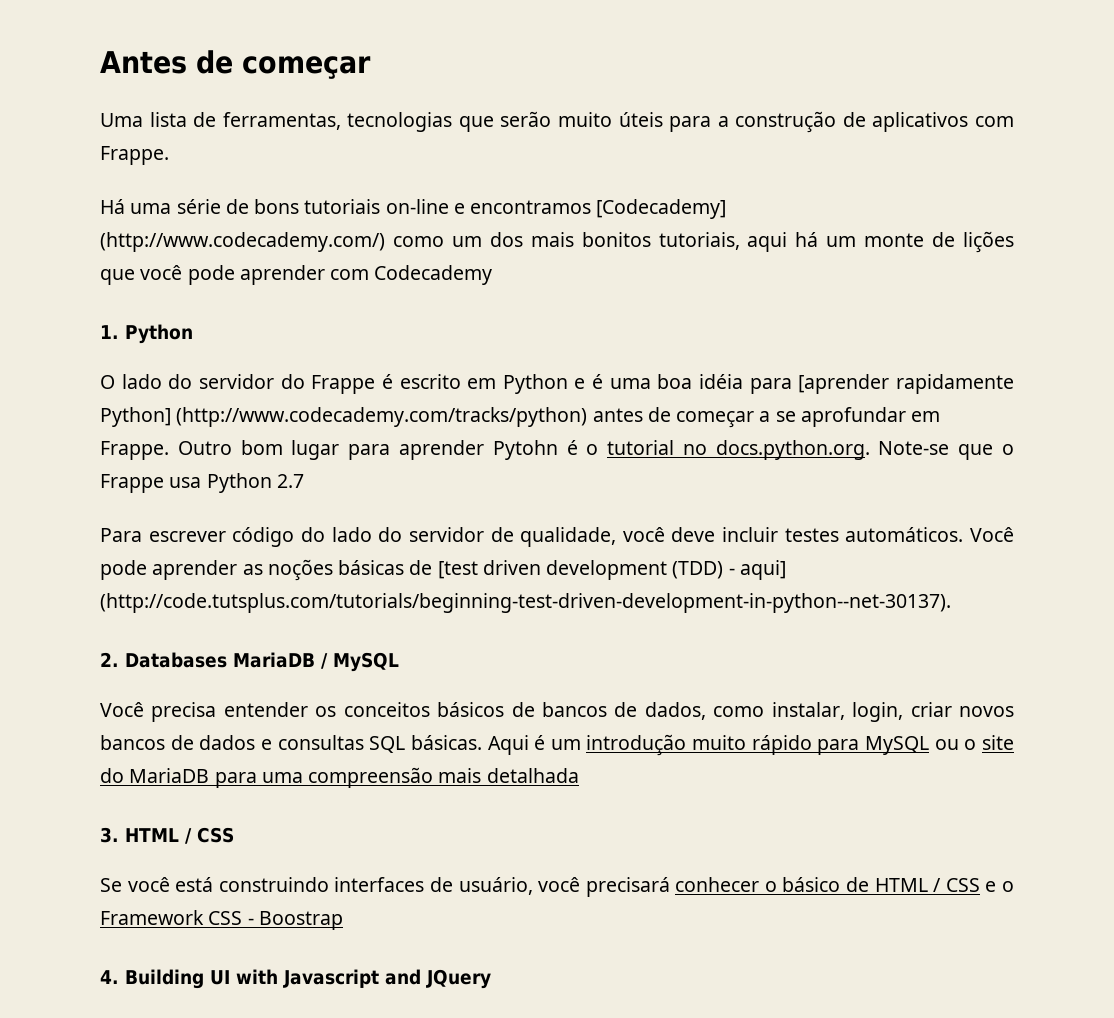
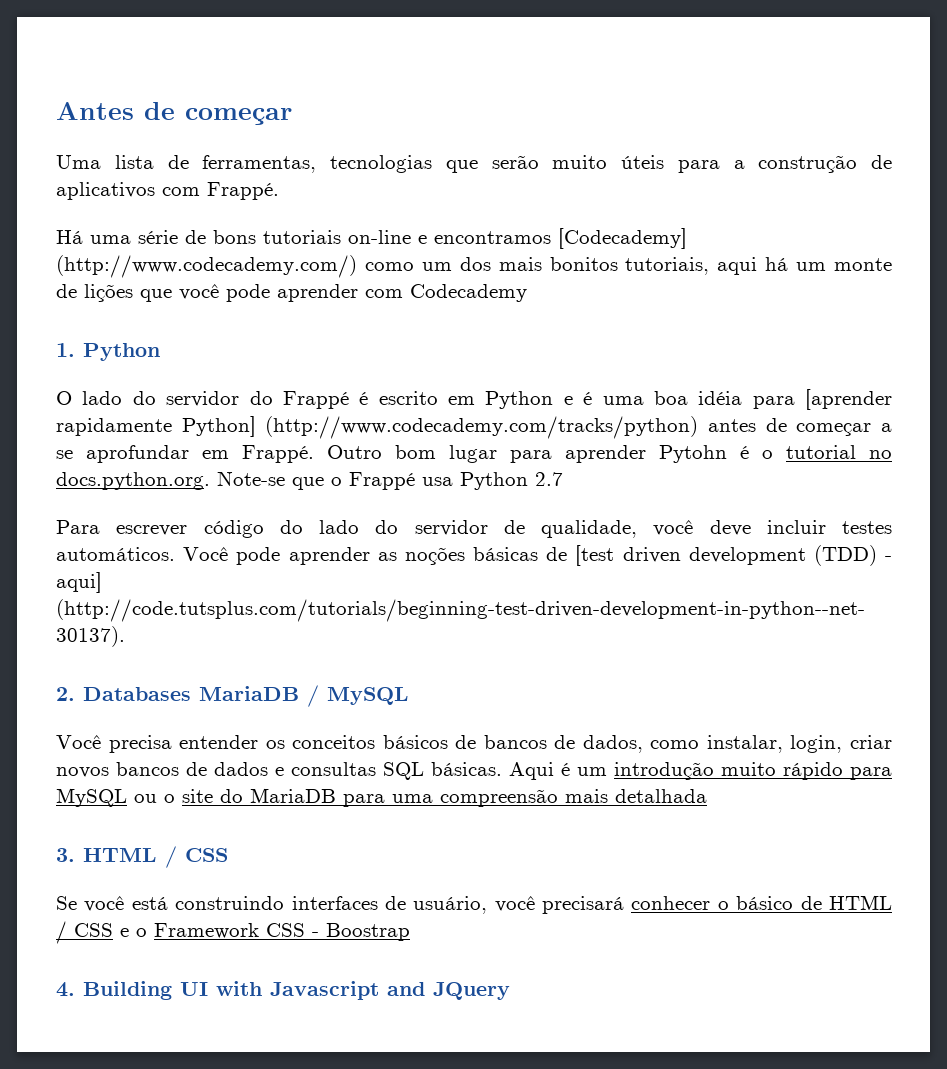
- Uma lista de ferramentas, tecnologias que serão muito úteis para a construção de aplicativos com Frappe.
+ Uma lista de ferramentas, tecnologias que serão muito úteis para a construção de aplicativos com Frappé.
- O lado do servidor do Frappe é escrito em Python e é uma boa idéia para [aprender rapidamente Python] (http://www.codecademy.com/tracks/python) antes de começar a se aprofundar em Frappe.
+ O lado do servidor do Frappé é escrito em Python e é uma boa idéia para [aprender rapidamente Python] (http://www.codecademy.com/tracks/python) antes de começar a se aprofundar em Frappé.
- Outro bom lugar para aprender Pytohn é o tutorial no docs.python.org. Note-se que o Frappe usa Python 2.7
+ Outro bom lugar para aprender Pytohn é o tutorial no docs.python.org. Note-se que o Frappé usa Python 2.7

